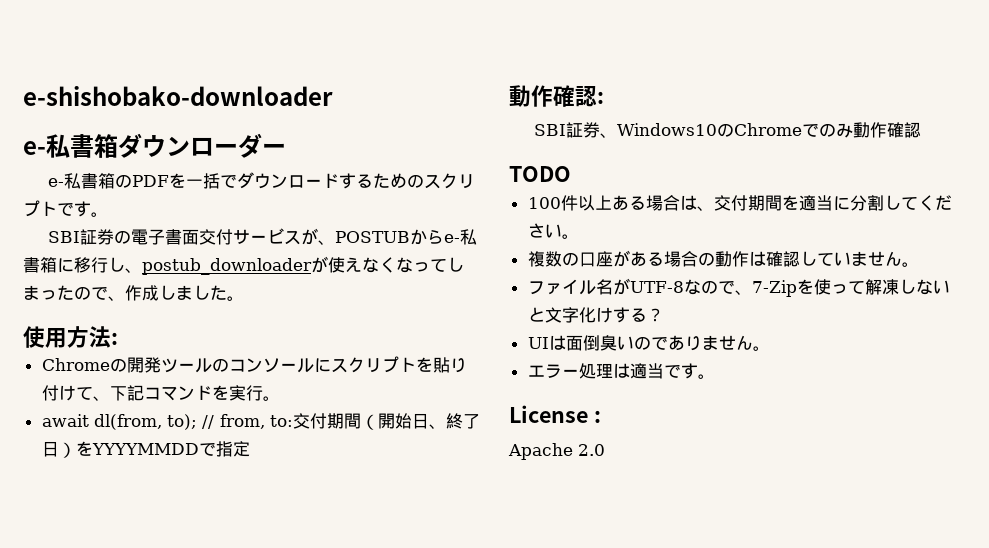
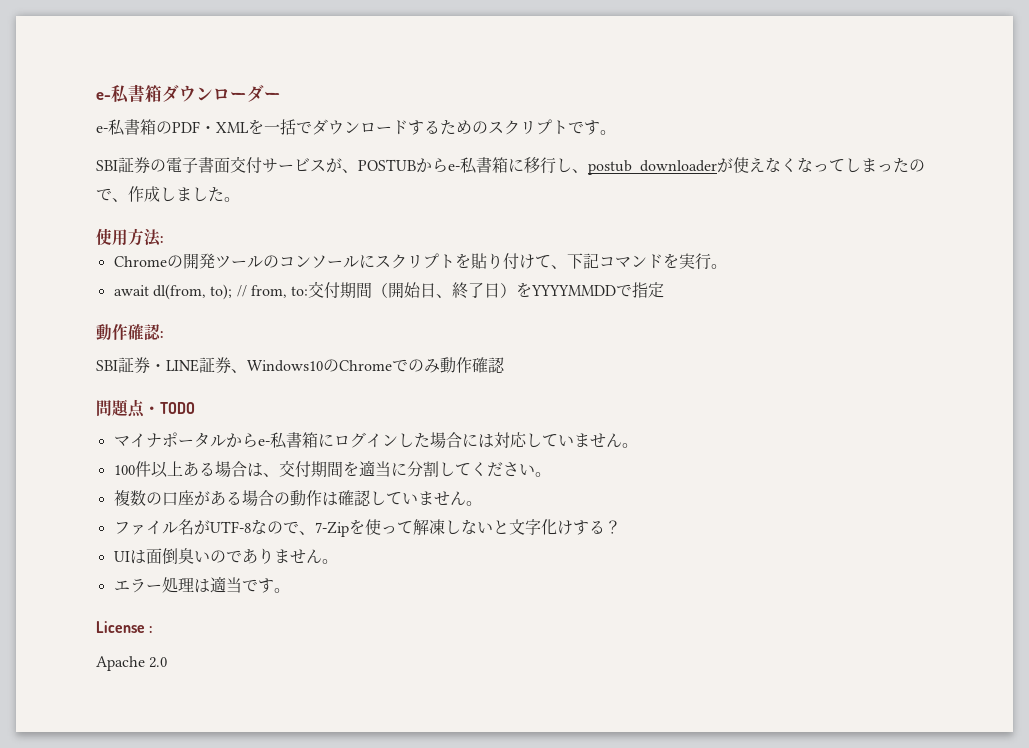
- e-shishobako-downloader
- e-私書箱のPDFを一括でダウンロードするためのスクリプトです。
+ e-私書箱のPDF・XMLを一括でダウンロードするためのスクリプトです。
- SBI証券、Windows10のChromeでのみ動作確認
+ SBI証券・LINE証券、Windows10のChromeでのみ動作確認
- TODO
+ 問題点・TODO
+ マイナポータルからe-私書箱にログインした場合には対応していません。

